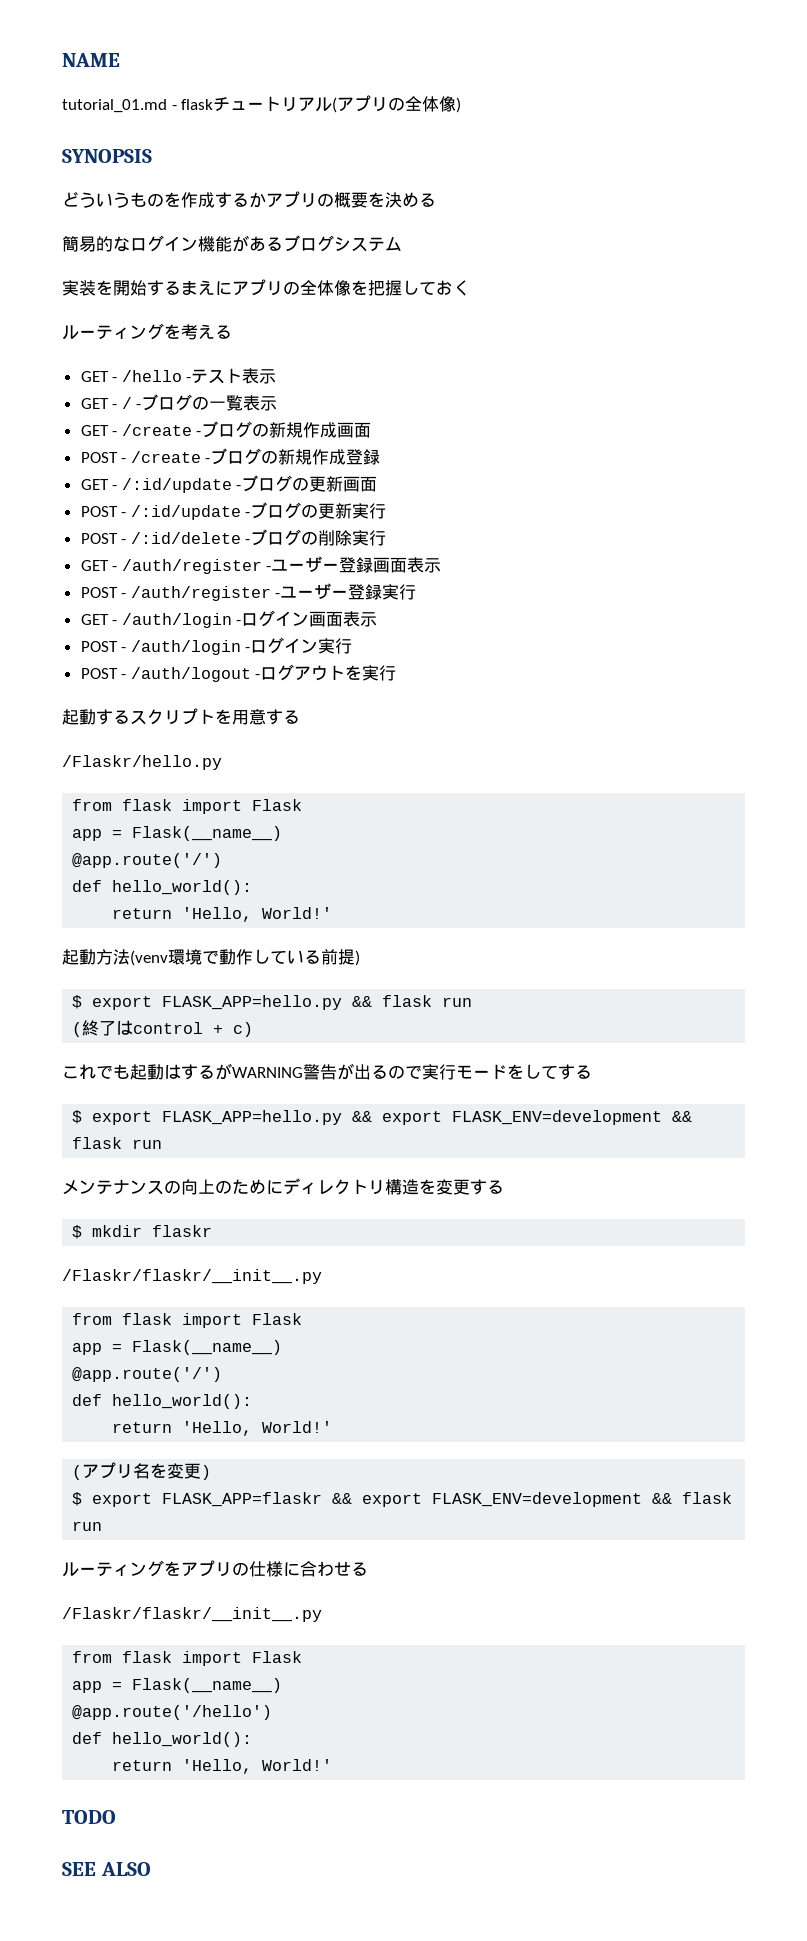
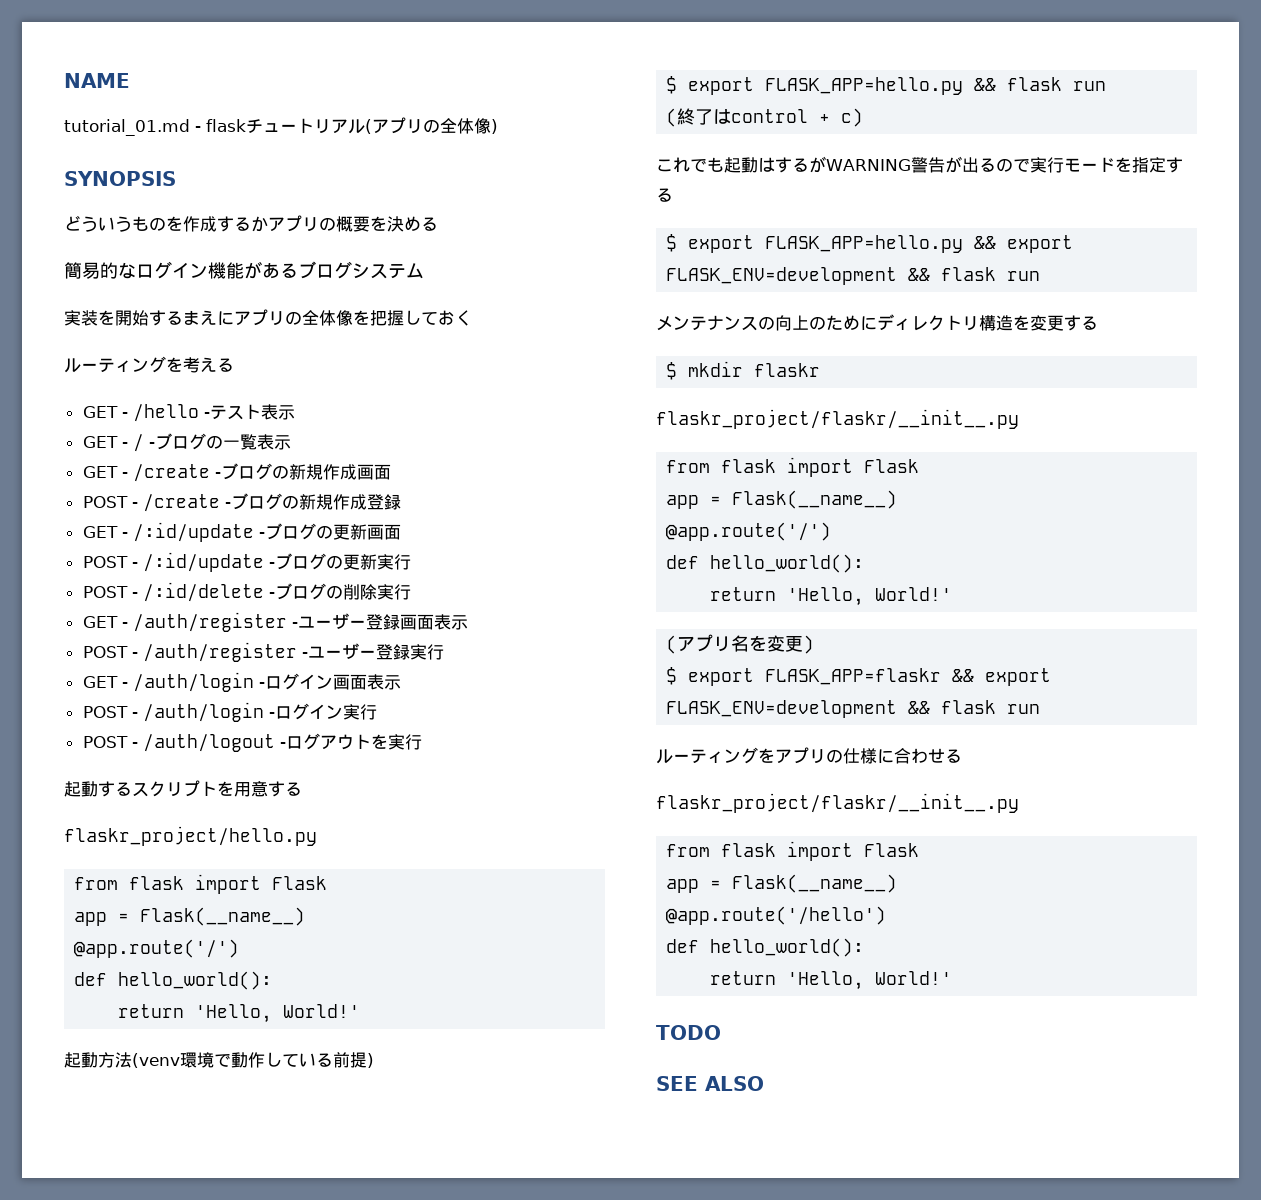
- /Flaskr/hello.py
+ flaskr_project/hello.py
- これでも起動はするがWARNING警告が出るので実行モードをしてする
+ これでも起動はするがWARNING警告が出るので実行モードを指定する
  $ mkdir flaskr
- /Flaskr/flaskr/__init__.py
+ flaskr_project/flaskr/__init__.py
  ルーティングをアプリの仕様に合わせる
- /Flaskr/flaskr/__init__.py
+ flaskr_project/flaskr/__init__.py

